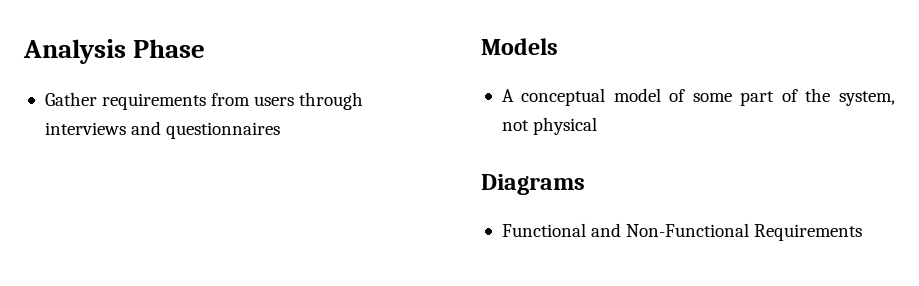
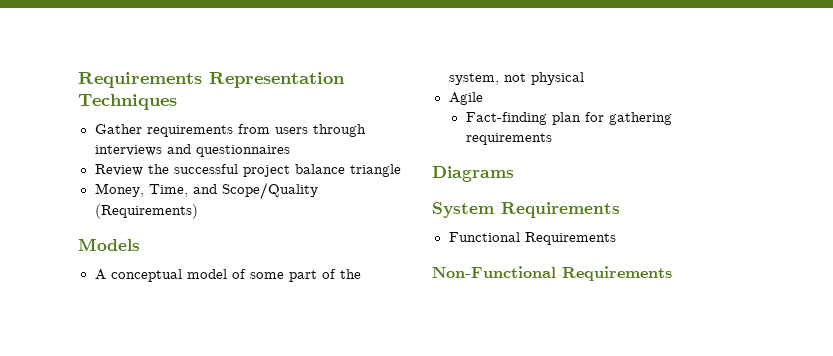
- Analysis Phase
+ Requirements Representation Techniques
+ Review the successful project balance triangle
+ Money, Time, and Scope/Quality (Requirements)
+ Agile
+ Fact-finding plan for gathering requirements
+ System Requirements
- Functional and Non-Functional Requirements
+ Functional Requirements
+ Non-Functional Requirements

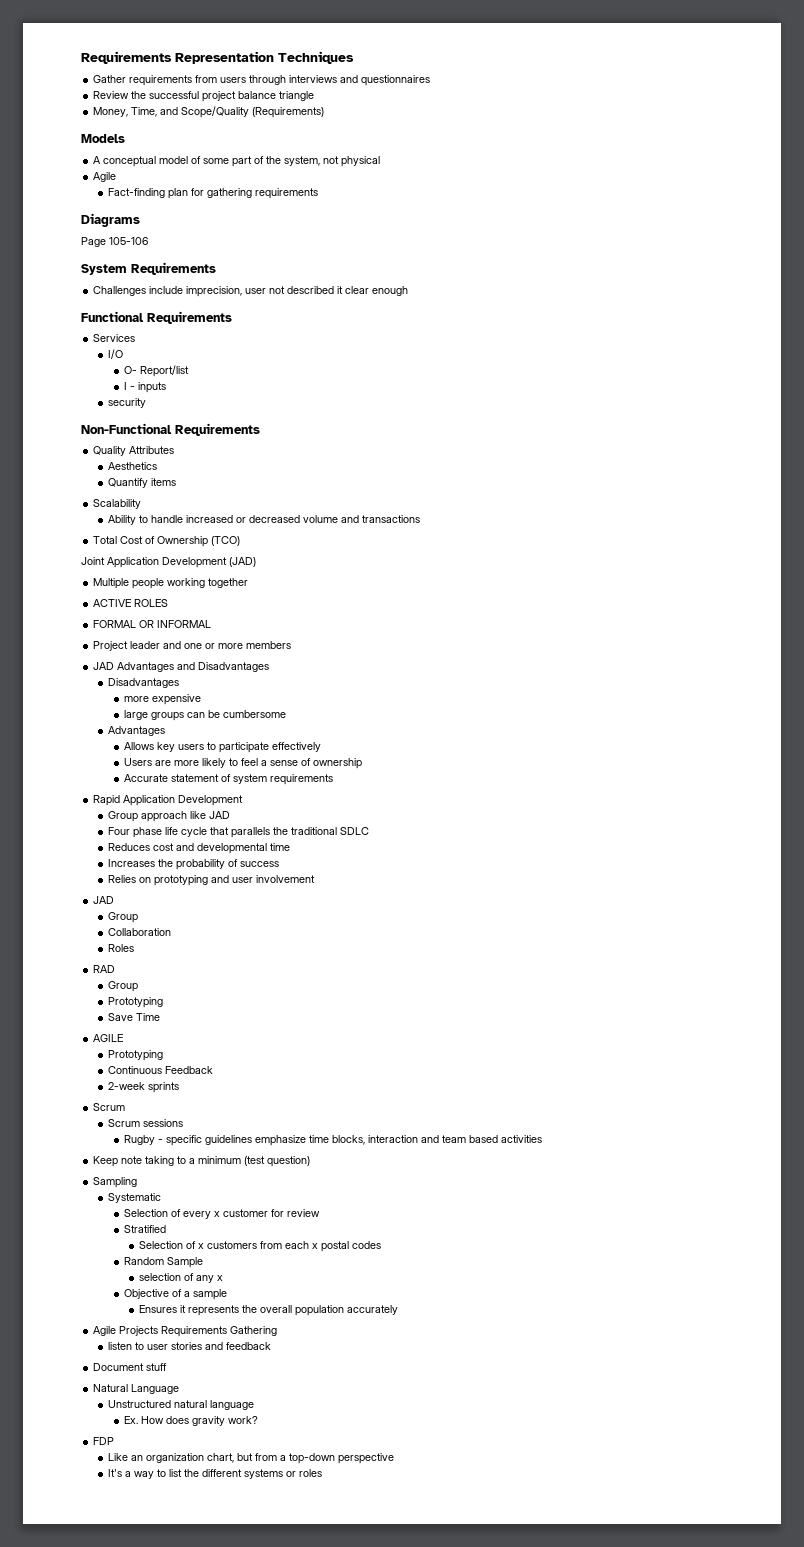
+ Page 105-106
+ Challenges include imprecision, user not described it clear enough
  Functional Requirements
+ Services
+ I/O
+ O- Report/list
+ I - inputs
+ security
  Non-Functional Requirements
+ Quality Attributes
+ Aesthetics
+ Quantify items
+ Scalability
+ Ability to handle increased or decreased volume and transactions
+ Total Cost of Ownership (TCO)
+ Joint Application Development (JAD)
+ Multiple people working together
+ ACTIVE ROLES
+ FORMAL OR INFORMAL
+ Project leader and one or more members
+ JAD Advantages and Disadvantages
+ Disadvantages
+ more expensive
+ large groups can be cumbersome
+ Advantages
+ Allows key users to participate effectively
+ Users are more likely to feel a sense of ownership
+ Accurate statement of system requirements
+ Rapid Application Development
+ Group approach like JAD
+ Four phase life cycle that parallels the traditional SDLC
+ Reduces cost and developmental time
+ Increases the probability of success
+ Relies on prototyping and user involvement
+ JAD
+ Group
+ Collaboration
+ Roles
+ RAD
+ Group
+ Prototyping
+ Save Time
+ AGILE
+ Prototyping
+ Continuous Feedback
+ 2-week sprints
+ Scrum
+ Scrum sessions
+ Rugby - specific guidelines emphasize time blocks, interaction and team based activities
+ Keep note taking to a minimum (test question)
+ Sampling
+ Systematic
+ Selection of every x customer for review
+ Stratified
+ Selection of x customers from each x postal codes
+ Random Sample
+ selection of any x
+ Objective of a sample
+ Ensures it represents the overall population accurately
+ Agile Projects Requirements Gathering
+ listen to user stories and feedback
+ Document stuff
+ Natural Language
+ Unstructured natural language
+ Ex. How does gravity work?
+ FDP
+ Like an organization chart, but from a top-down perspective
+ It's a way to list the different systems or roles

